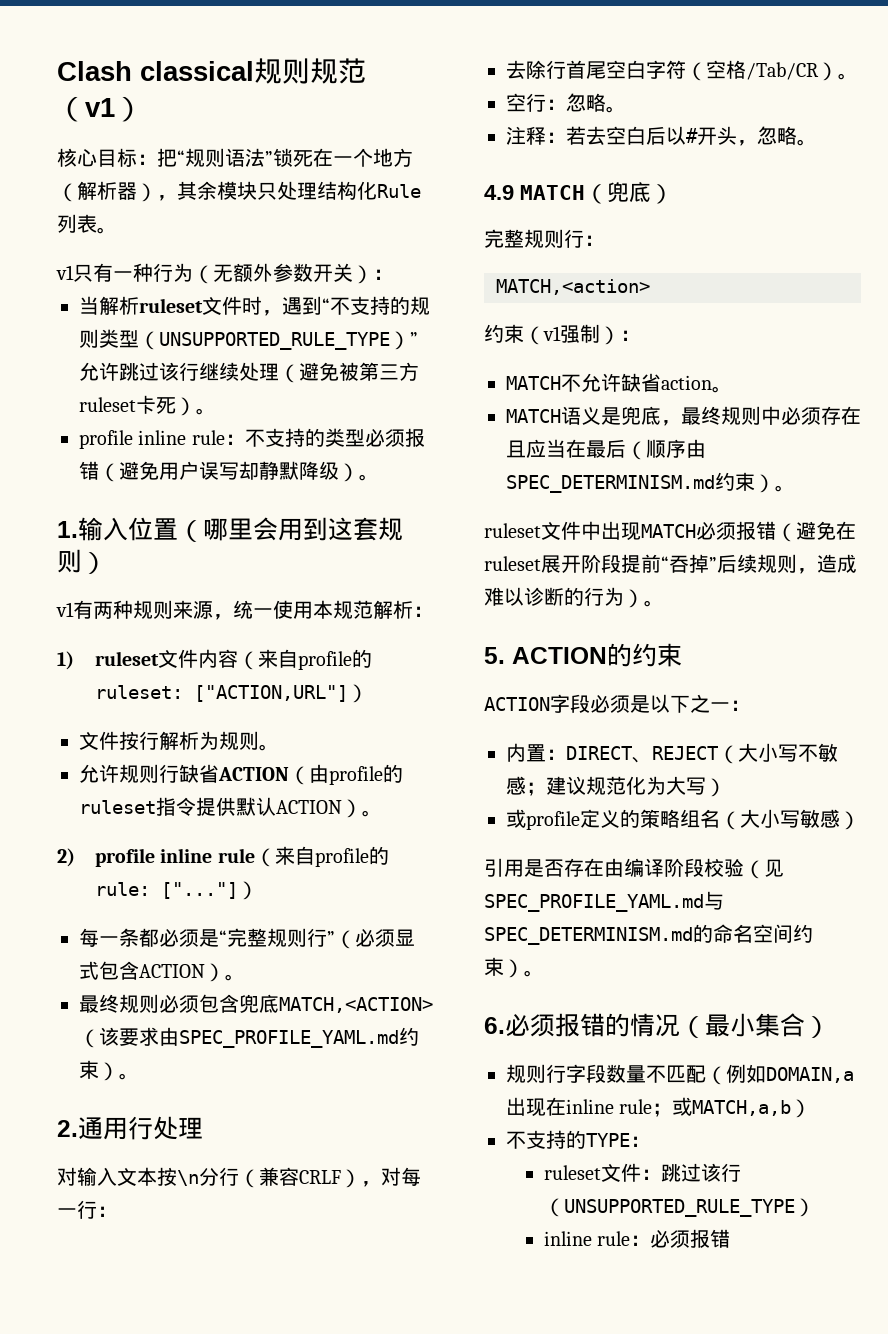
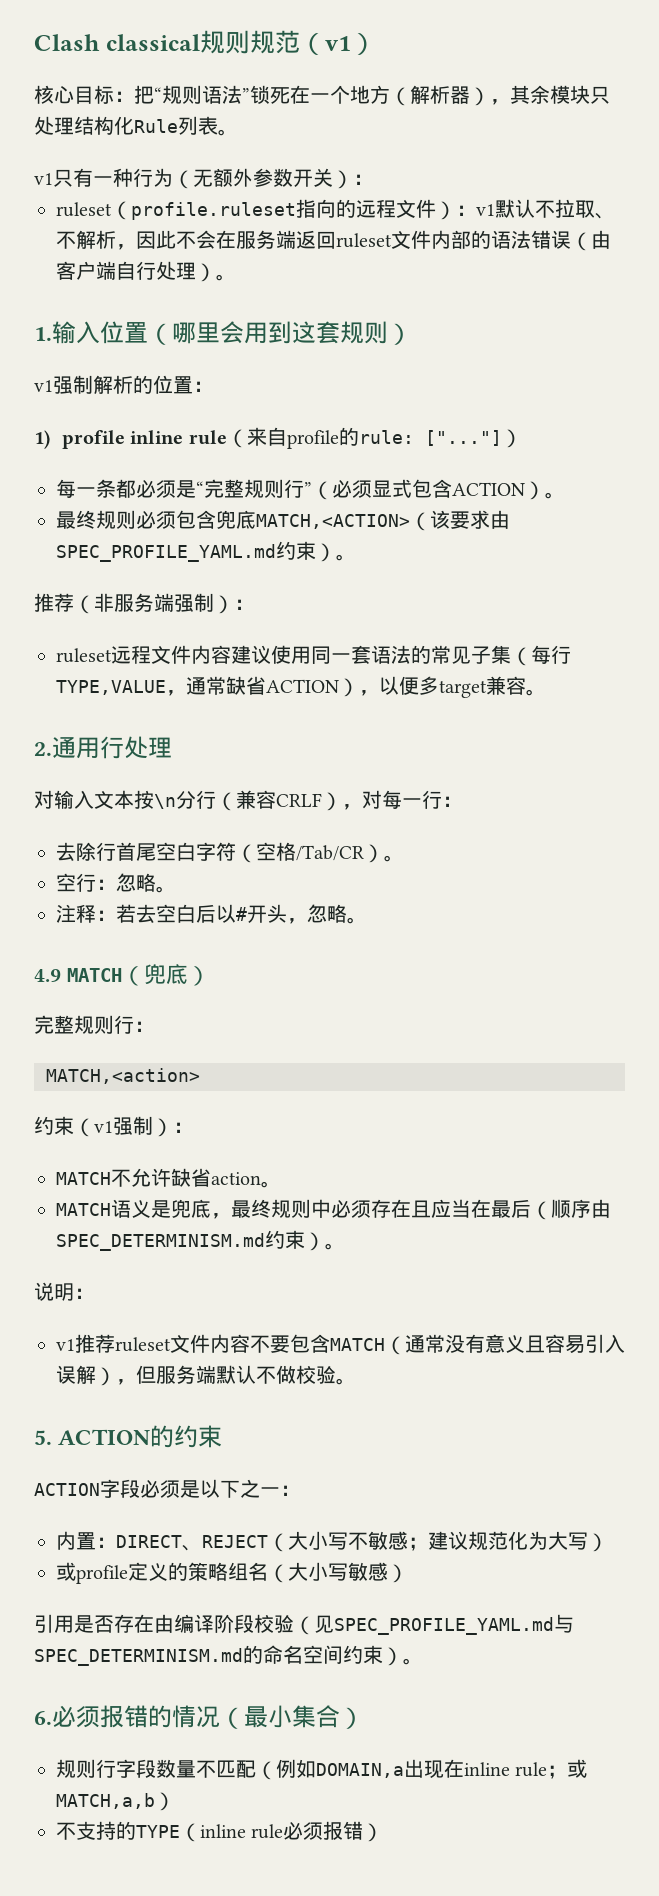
- 当解析ruleset文件时，遇到“不支持的规则类型（UNSUPPORTED_RULE_TYPE）”允许跳过该行继续处理（避免被第三方ruleset卡死）。
- profile inline rule：不支持的类型必须报错（避免用户误写却静默降级）。
+ ruleset（profile.ruleset指向的远程文件）：v1默认不拉取、不解析，因此不会在服务端返回ruleset文件内部的语法错误（由客户端自行处理）。
- v1有两种规则来源，统一使用本规范解析：
- 1) ruleset文件内容（来自profile的ruleset: ["ACTION,URL"]）
- 文件按行解析为规则。
- 允许规则行缺省ACTION（由profile的ruleset指令提供默认ACTION）。
- 2) profile inline rule（来自profile的rule: ["..."]）
+ v1强制解析的位置：
+ 1) profile inline rule（来自profile的rule: ["..."]）
+ 推荐（非服务端强制）：
+ ruleset远程文件内容建议使用同一套语法的常见子集（每行TYPE,VALUE，通常缺省ACTION），以便多target兼容。
- ruleset文件中出现MATCH必须报错（避免在ruleset展开阶段提前“吞掉”后续规则，造成难以诊断的行为）。
+ 说明：
+ v1推荐ruleset文件内容不要包含MATCH（通常没有意义且容易引入误解），但服务端默认不做校验。
- 不支持的TYPE：
- ruleset文件：跳过该行（UNSUPPORTED_RULE_TYPE）
- inline rule：必须报错
+ 不支持的TYPE（inline rule必须报错）

